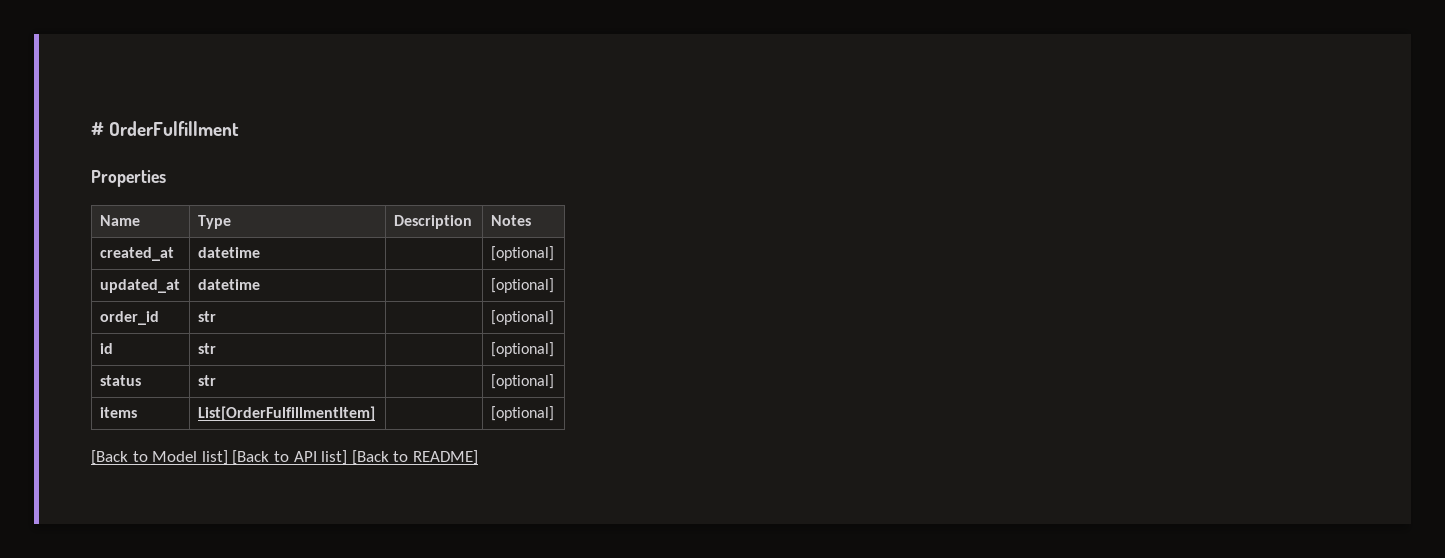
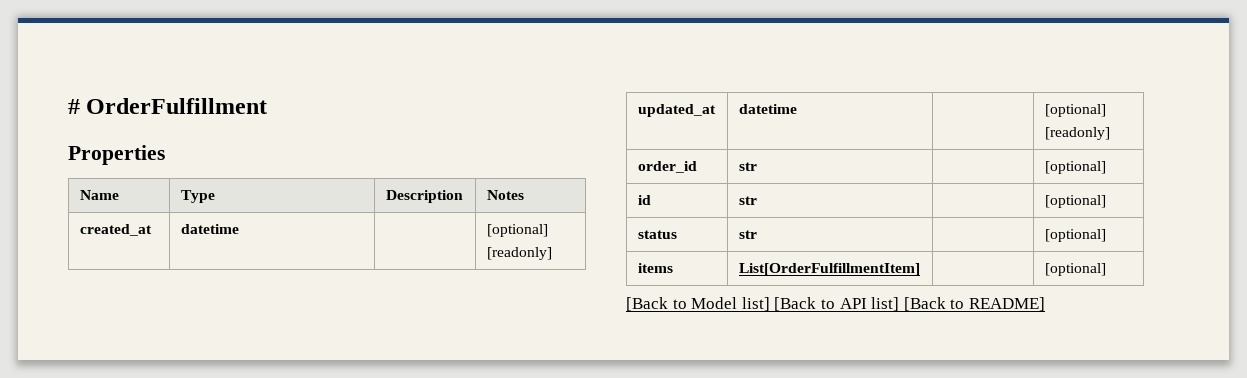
- created_at | datetime | | [optional]
+ created_at | datetime | | [optional] [readonly]
- updated_at | datetime | | [optional]
+ updated_at | datetime | | [optional] [readonly]

